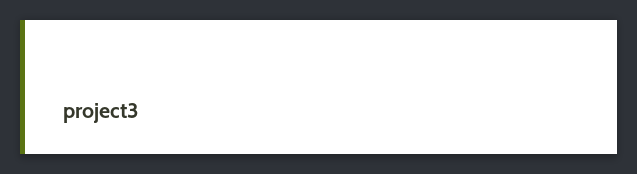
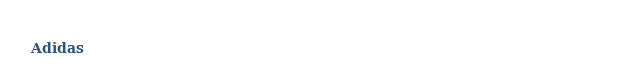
- project3
+ Adidas

